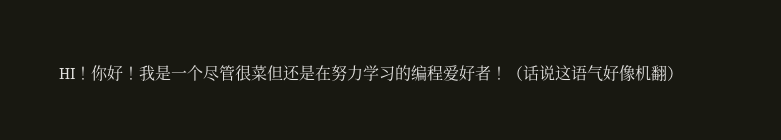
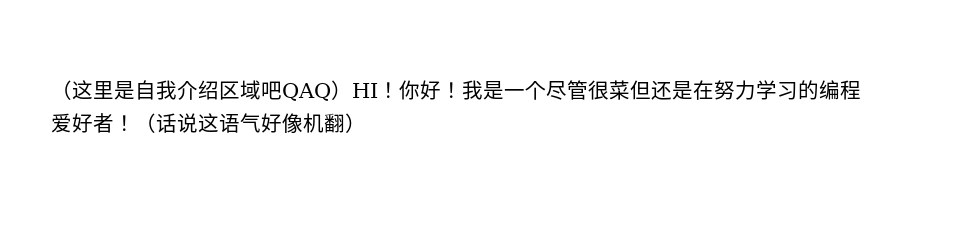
- HI！
+ （这里是自我介绍区域吧QAQ）HI！

